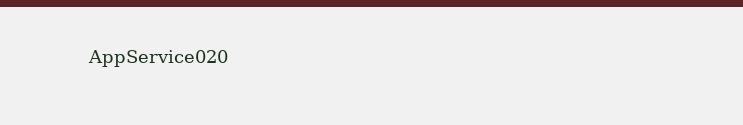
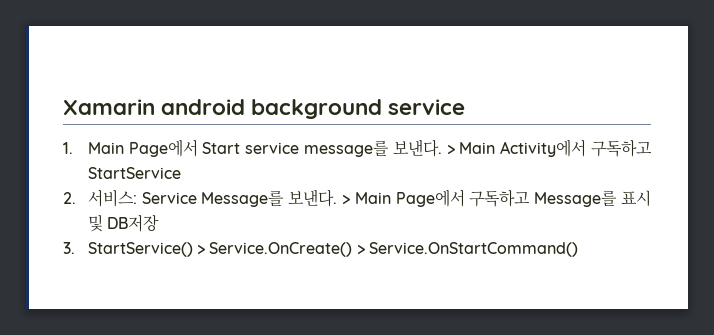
- AppService020
+ Xamarin android background service
+ 1. Main Page에서 Start service message를 보낸다. > Main Activity에서 구독하고 StartService
+ 2. 서비스: Service Message를 보낸다. > Main Page에서 구독하고 Message를 표시 및 DB저장
+ 3. StartService() > Service.OnCreate() > Service.OnStartCommand()

